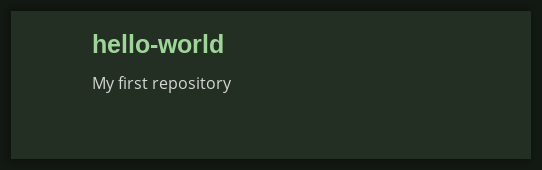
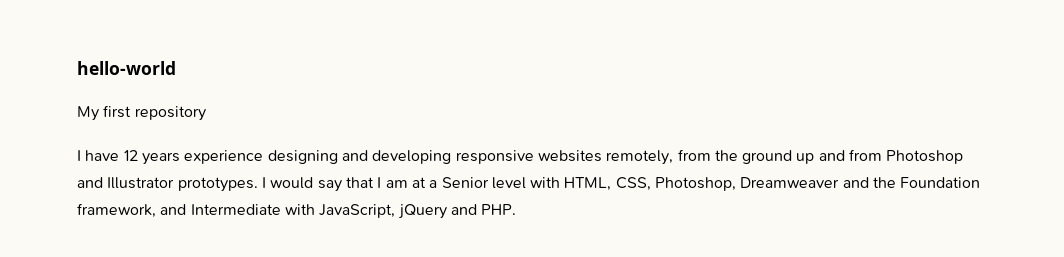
+ I have 12 years experience designing and developing responsive websites remotely, from the ground up and from Photoshop and Illustrator prototypes. I would say that I am at a Senior level with HTML, CSS, Photoshop, Dreamweaver and the Foundation framework, and Intermediate with JavaScript, jQuery and PHP.

